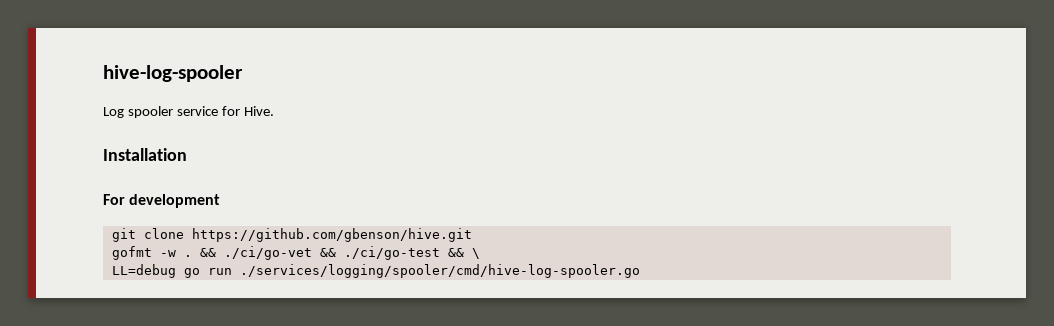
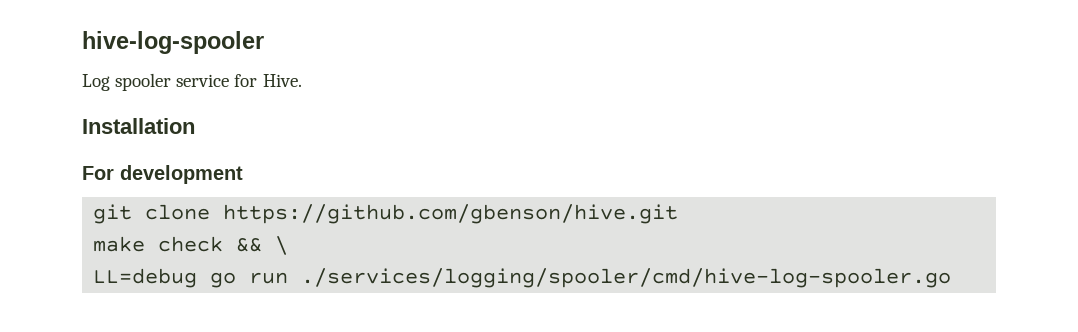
- gofmt -w . && ./ci/go-vet && ./ci/go-test && \
+ make check && \

